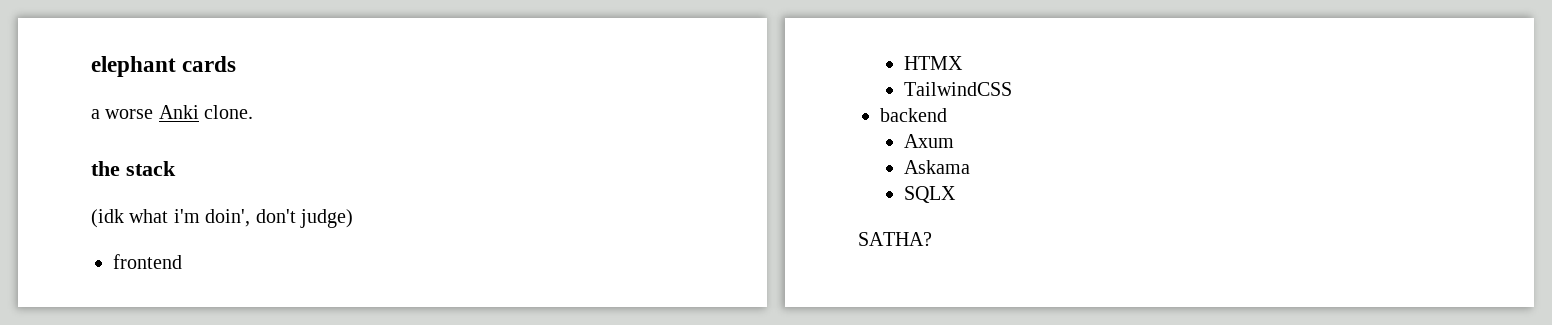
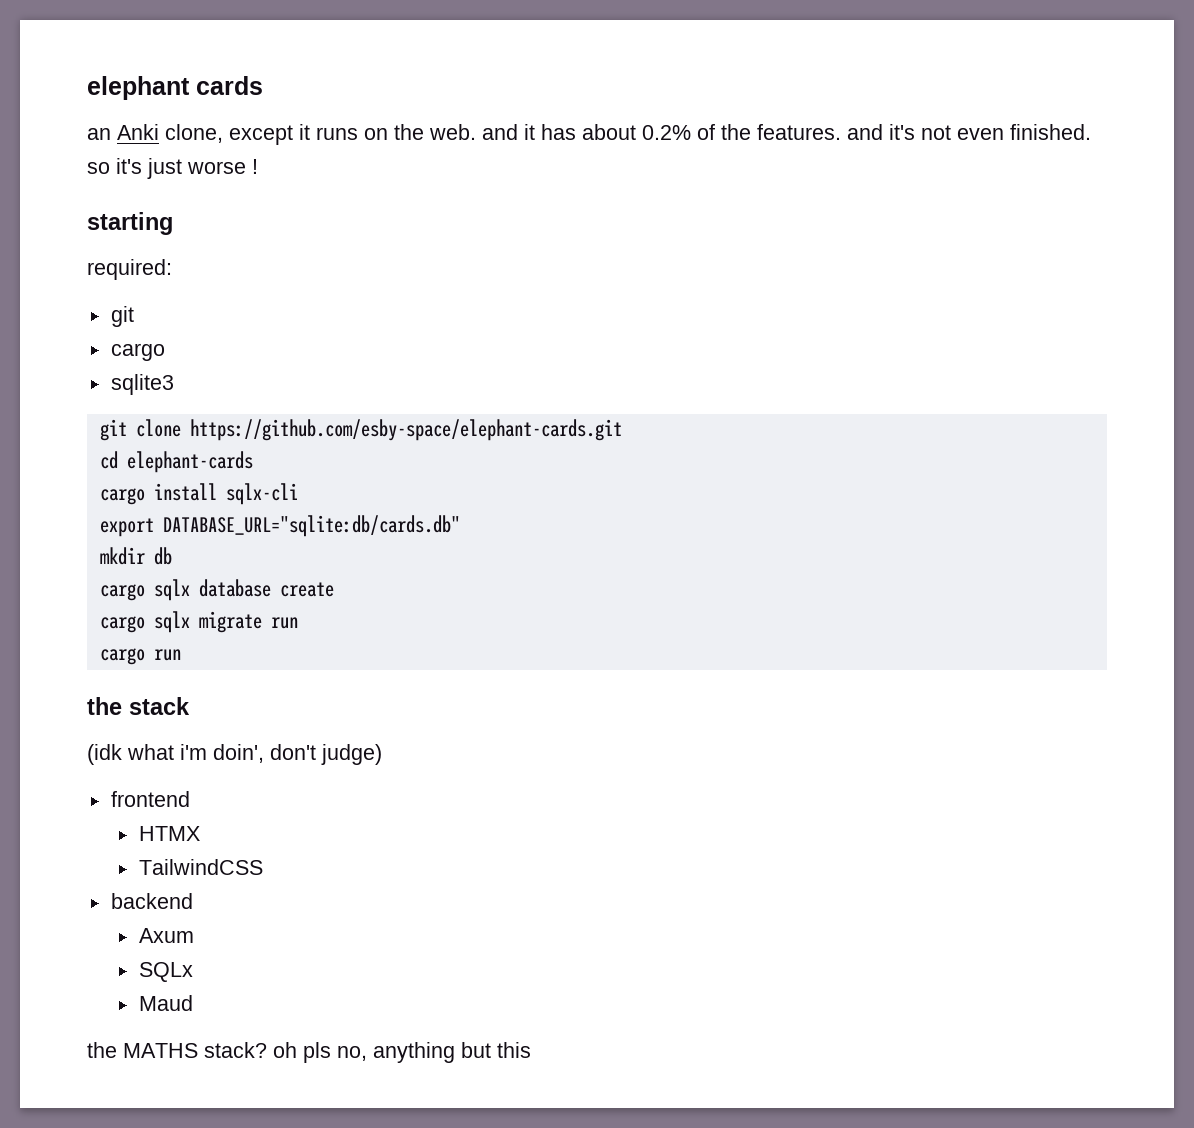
- a worse Anki clone.
+ an Anki clone, except it runs on the web. and it has about 0.2% of the features. and it's not even finished. so it's just worse !
+ starting
+ required:
+ git
+ cargo
+ sqlite3
+ git clone https://github.com/esby-space/elephant-cards.git
+ cd elephant-cards
+ cargo install sqlx-cli
+ export DATABASE_URL="sqlite:db/cards.db"
+ mkdir db
+ cargo sqlx database create
+ cargo sqlx migrate run
+ cargo run
- Askama
- SQLX
- SATHA?
+ SQLx
+ Maud
+ the MATHS stack? oh pls no, anything but this

